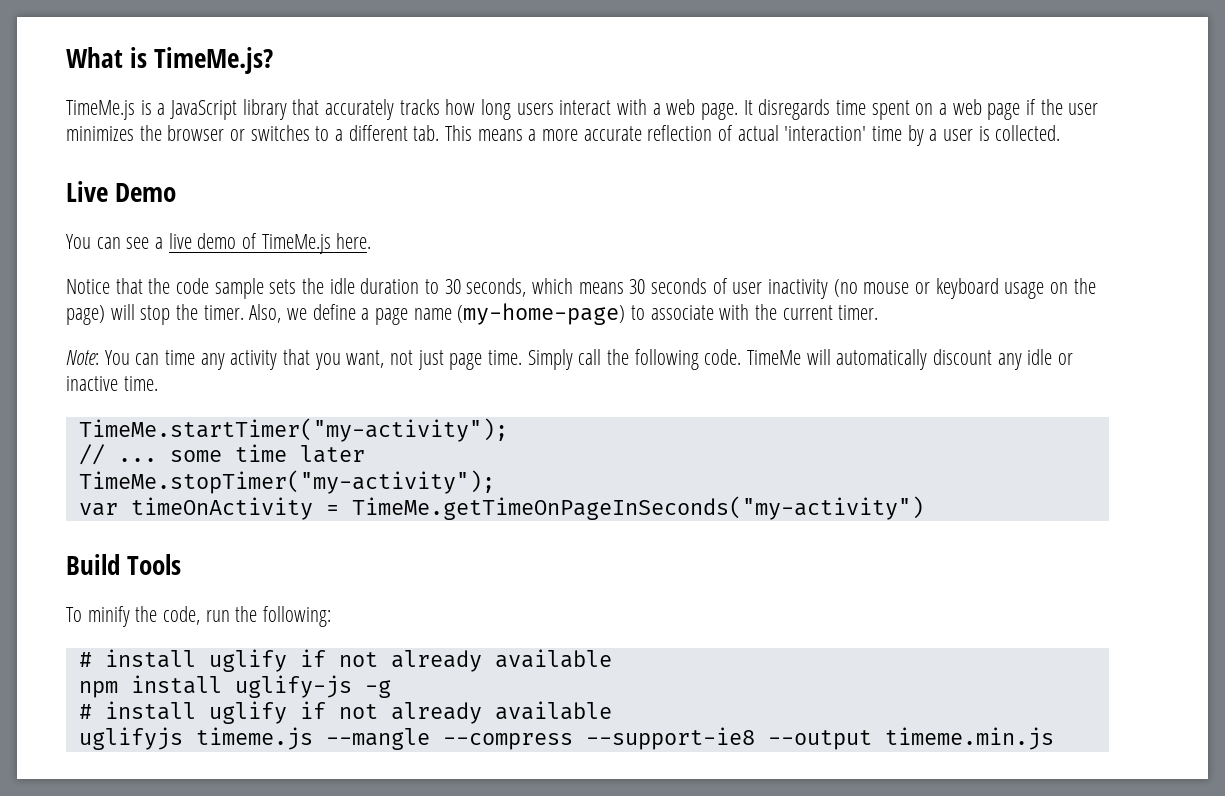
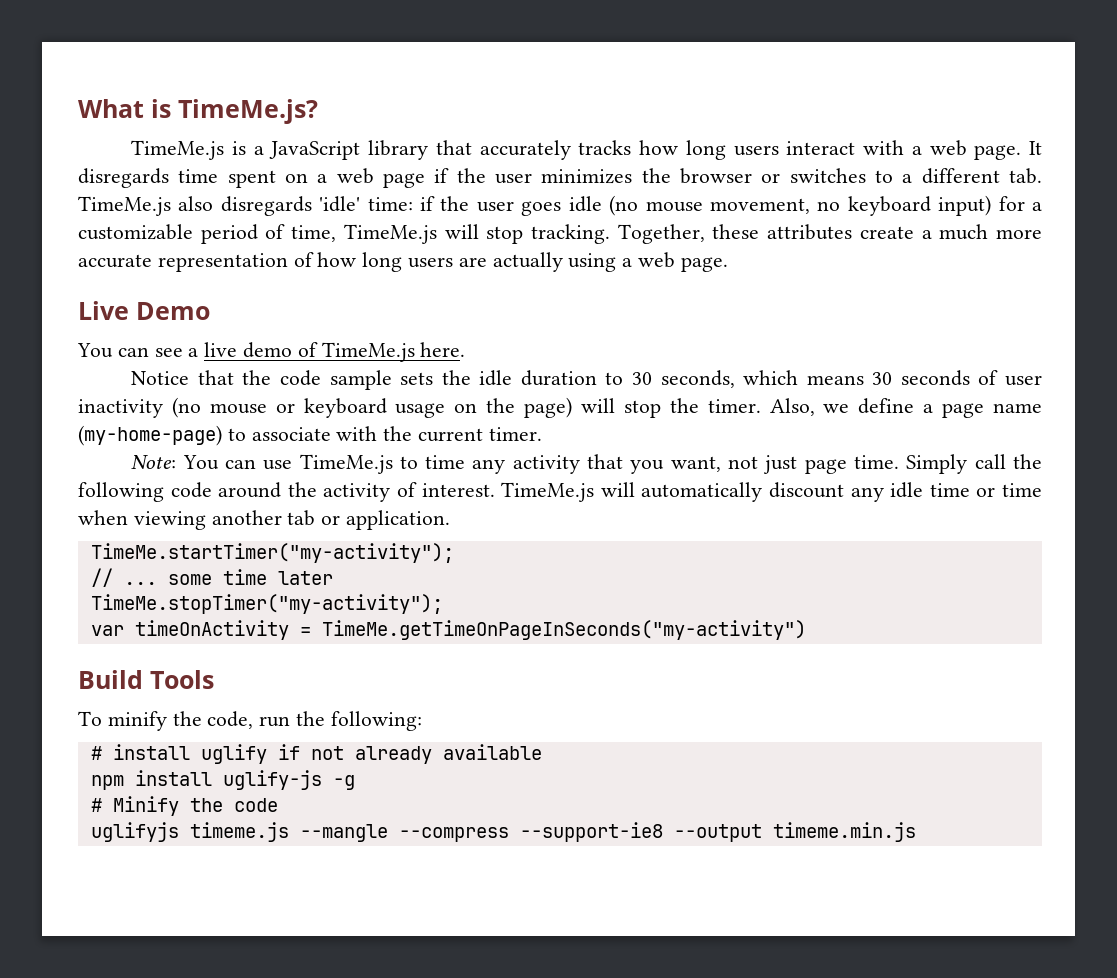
- It disregards time spent on a web page if the user minimizes the browser or switches to a different tab. This means a more accurate reflection of actual 'interaction' time by a user is collected.
+ It disregards time spent on a web page if the user minimizes the browser or switches to a different tab. TimeMe.js also disregards 'idle' time: if the user goes idle (no mouse movement, no keyboard input) for a customizable period of time, TimeMe.js will stop tracking. Together, these attributes create a much more accurate representation of how long users are actually using a web page.
- Note: You can time any activity that you want, not just page time.
+ Note: You can use TimeMe.js to time any activity that you want, not just page time.
- Simply call the following code. TimeMe will automatically discount any idle or inactive time.
+ Simply call the following code around the activity of interest. TimeMe.js will automatically discount any idle time or time when viewing another tab or application.
  npm install uglify-js -g
- # install uglify if not already available
+ # Minify the code

